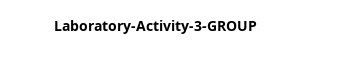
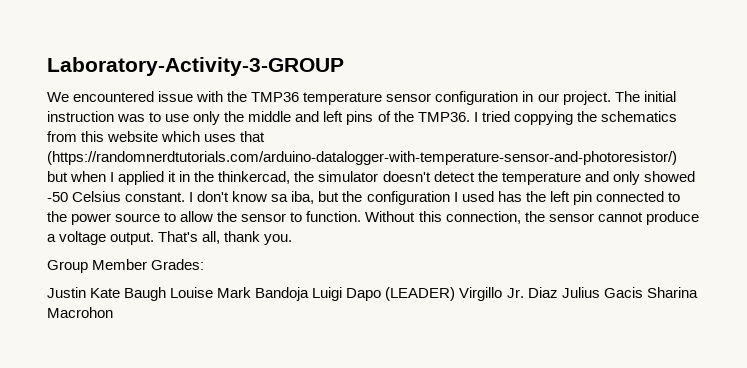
+ We encountered issue with the TMP36 temperature sensor configuration in our project. The initial instruction was to use only the middle and left pins of the TMP36. I tried coppying the schematics from this website which uses that (https://randomnerdtutorials.com/arduino-datalogger-with-temperature-sensor-and-photoresistor/) but when I applied it in the thinkercad, the simulator doesn't detect the temperature and only showed -50 Celsius constant. I don't know sa iba, but the configuration I used has the left pin connected to the power source to allow the sensor to function. Without this connection, the sensor cannot produce a voltage output. That's all, thank you.
+ Group Member Grades:
+ Justin Kate Baugh Louise Mark Bandoja Luigi Dapo (LEADER) Virgillo Jr. Diaz Julius Gacis Sharina Macrohon

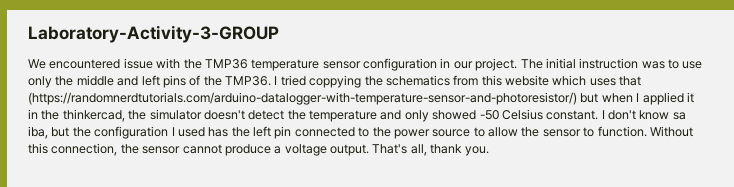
- Group Member Grades:
- Justin Kate Baugh Louise Mark Bandoja Luigi Dapo (LEADER) Virgillo Jr. Diaz Julius Gacis Sharina Macrohon

